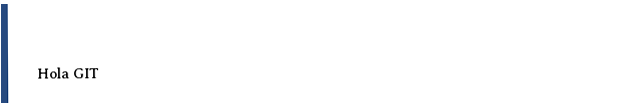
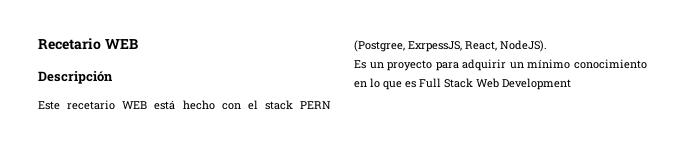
- Hola GIT
+ Recetario WEB
+ Descripción
+ Este recetario WEB está hecho con el stack PERN (Postgree, ExrpessJS, React, NodeJS).
+ Es un proyecto para adquirir un mínimo conocimiento en lo que es Full Stack Web Development

